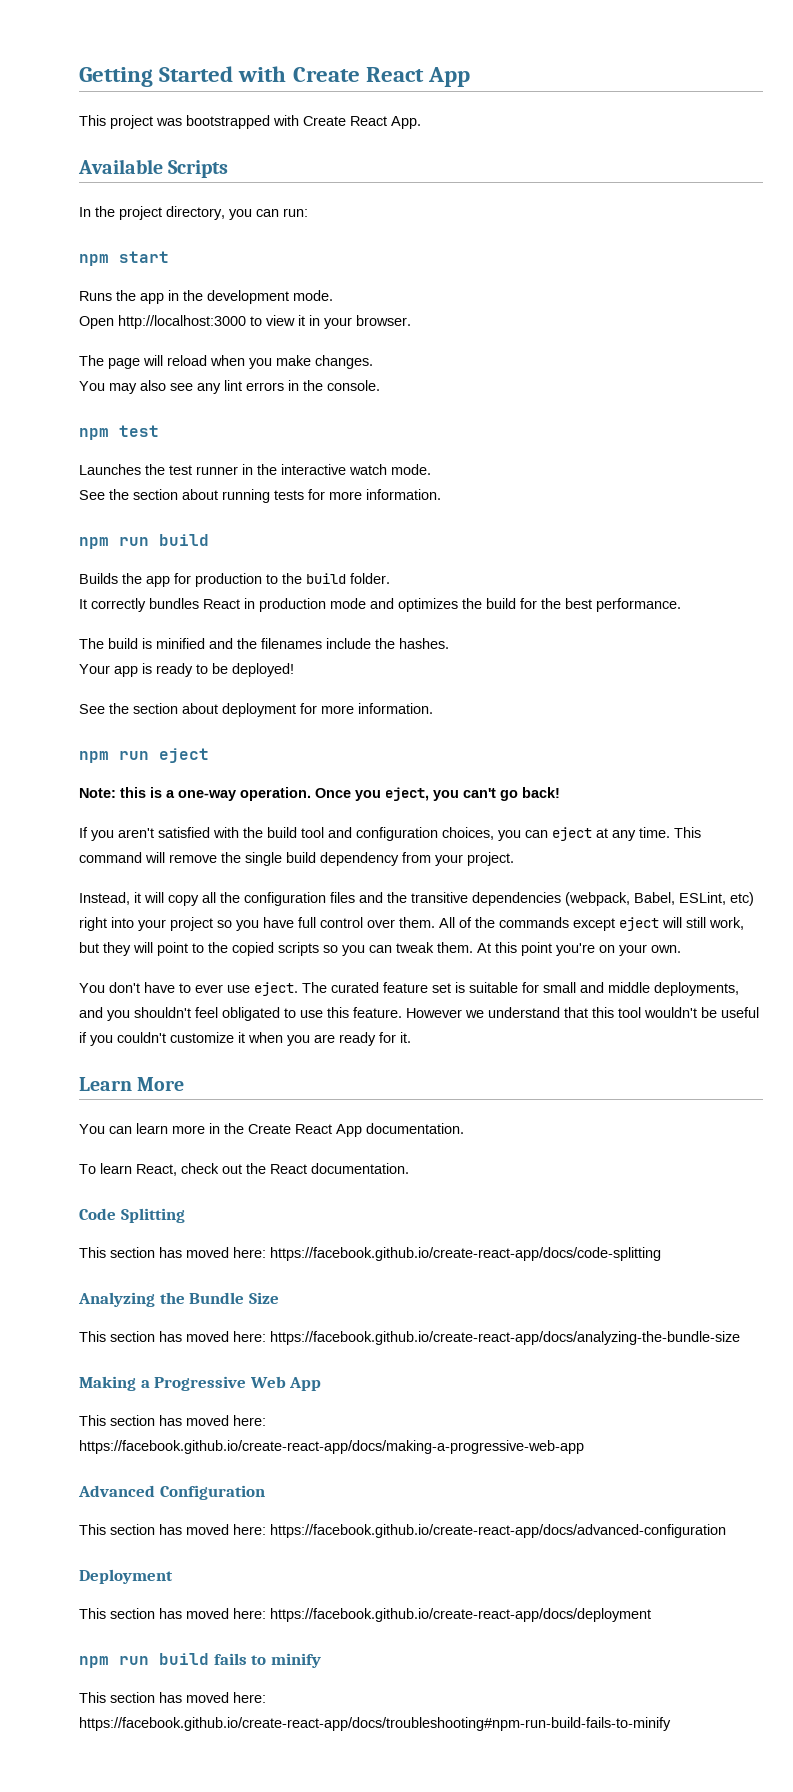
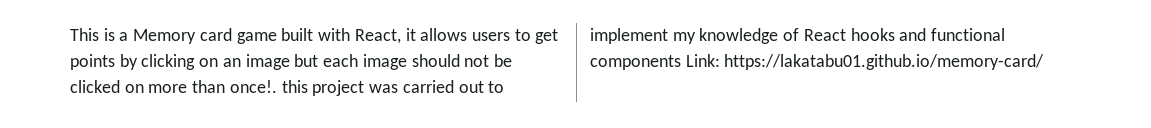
- Getting Started with Create React App
- This project was bootstrapped with Create React App.
- Available Scripts
- In the project directory, you can run:
- npm start
- Runs the app in the development mode.
- Open http://localhost:3000 to view it in your browser.
- The page will reload when you make changes.
- You may also see any lint errors in the console.
- npm test
- Launches the test runner in the interactive watch mode.
- See the section about running tests for more information.
- npm run build
- Builds the app for production to the build folder.
- It correctly bundles React in production mode and optimizes the build for the best performance.
- The build is minified and the filenames include the hashes.
- Your app is ready to be deployed!
- See the section about deployment for more information.
- npm run eject
- Note: this is a one-way operation. Once you eject, you can't go back!
- If you aren't satisfied with the build tool and configuration choices, you can eject at any time. This command will remove the single build dependency from your project.
- Instead, it will copy all the configuration files and the transitive dependencies (webpack, Babel, ESLint, etc) right into your project so you have full control over them. All of the commands except eject will still work, but they will point to the copied scripts so you can tweak them. At this point you're on your own.
- You don't have to ever use eject. The curated feature set is suitable for small and middle deployments, and you shouldn't feel obligated to use this feature. However we understand that this tool wouldn't be useful if you couldn't customize it when you are ready for it.
- Learn More
- You can learn more in the Create React App documentation.
- To learn React, check out the React documentation.
- Code Splitting
- This section has moved here: https://facebook.github.io/create-react-app/docs/code-splitting
- Analyzing the Bundle Size
- This section has moved here: https://facebook.github.io/create-react-app/docs/analyzing-the-bundle-size
- Making a Progressive Web App
- This section has moved here: https://facebook.github.io/create-react-app/docs/making-a-progressive-web-app
- Advanced Configuration
- This section has moved here: https://facebook.github.io/create-react-app/docs/advanced-configuration
- Deployment
- This section has moved here: https://facebook.github.io/create-react-app/docs/deployment
- npm run build fails to minify
- This section has moved here: https://facebook.github.io/create-react-app/docs/troubleshooting#npm-run-build-fails-to-minify
+ This is a Memory card game built with React, it allows users to get points by clicking on an image but each image should not be clicked on more than once!. this project was carried out to implement my knowledge of React hooks and functional components Link: https://lakatabu01.github.io/memory-card/

